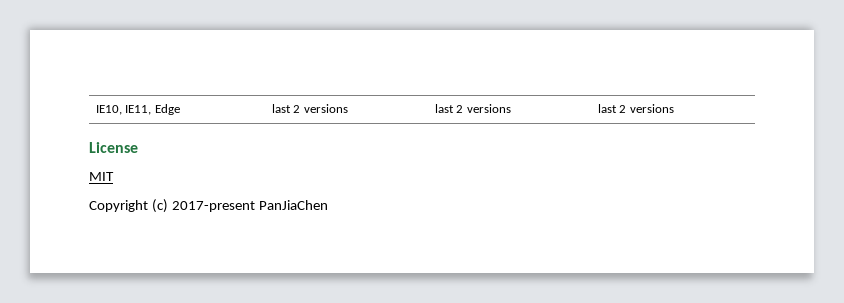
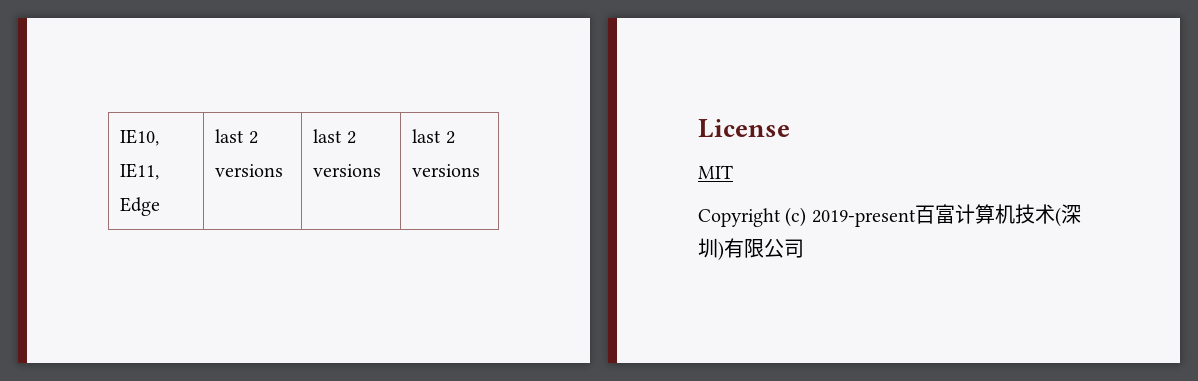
- Copyright (c) 2017-present PanJiaChen
+ Copyright (c) 2019-present百富计算机技术(深圳)有限公司

